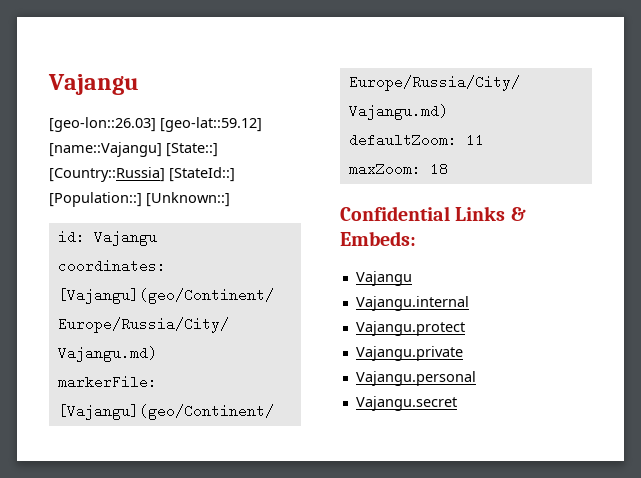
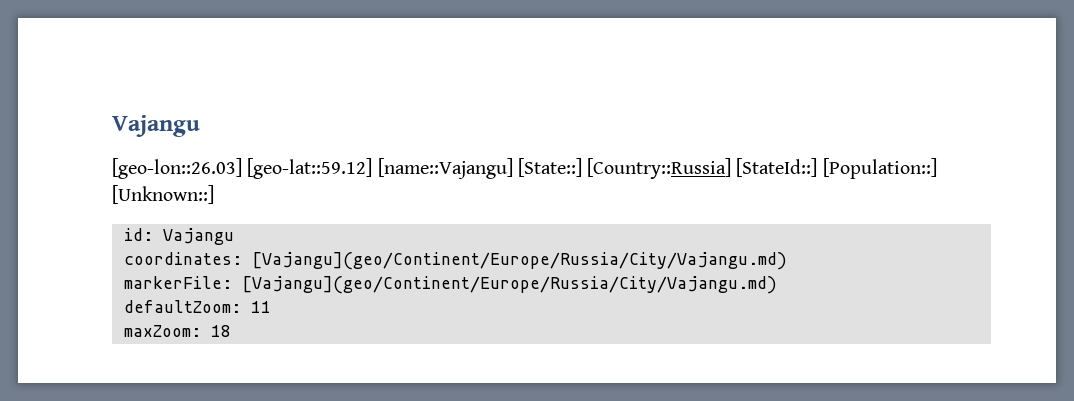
- Confidential Links & Embeds:
- Vajangu
- Vajangu.internal
- Vajangu.protect
- Vajangu.private
- Vajangu.personal
- Vajangu.secret

